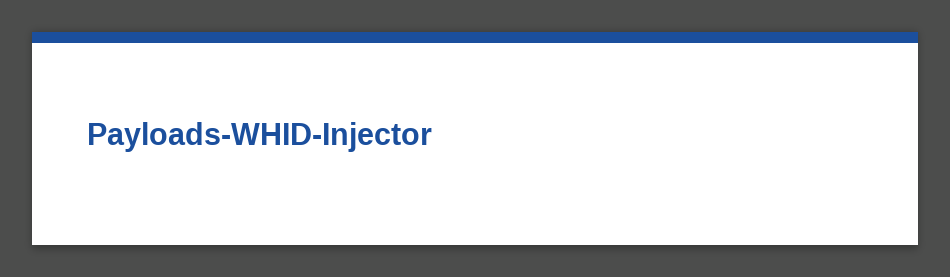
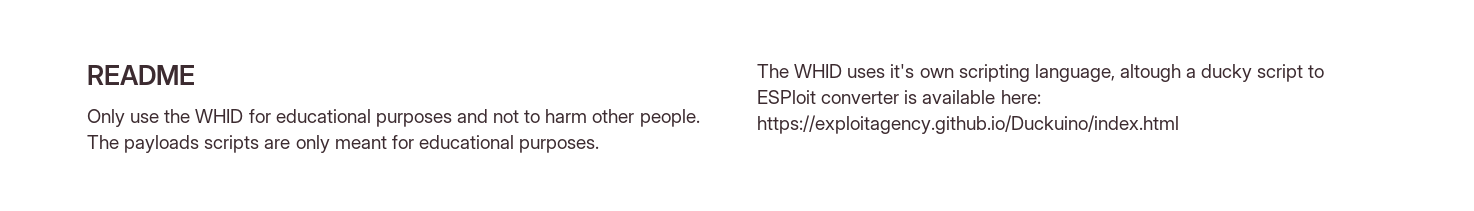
- Payloads-WHID-Injector
+ README
+ Only use the WHID for educational purposes and not to harm other people. The payloads scripts are only meant for educational purposes.
+ The WHID uses it's own scripting language, altough a ducky script to ESPloit converter is available here: https://exploitagency.github.io/Duckuino/index.html

